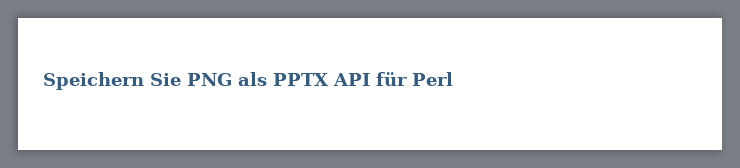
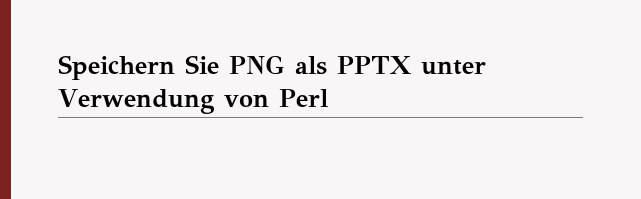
- Speichern Sie PNG als PPTX API für Perl
+ Speichern Sie PNG als PPTX unter Verwendung von Perl

